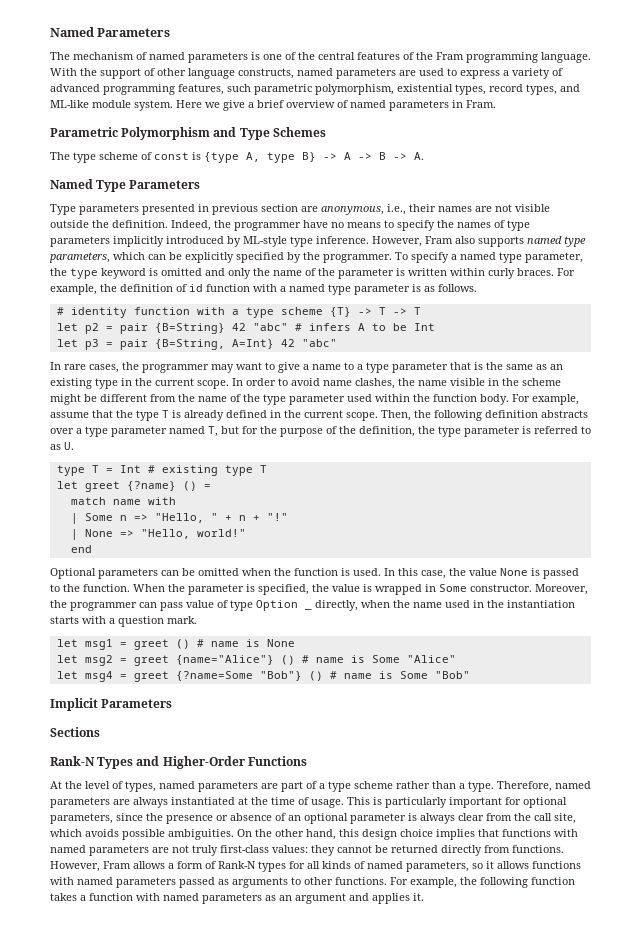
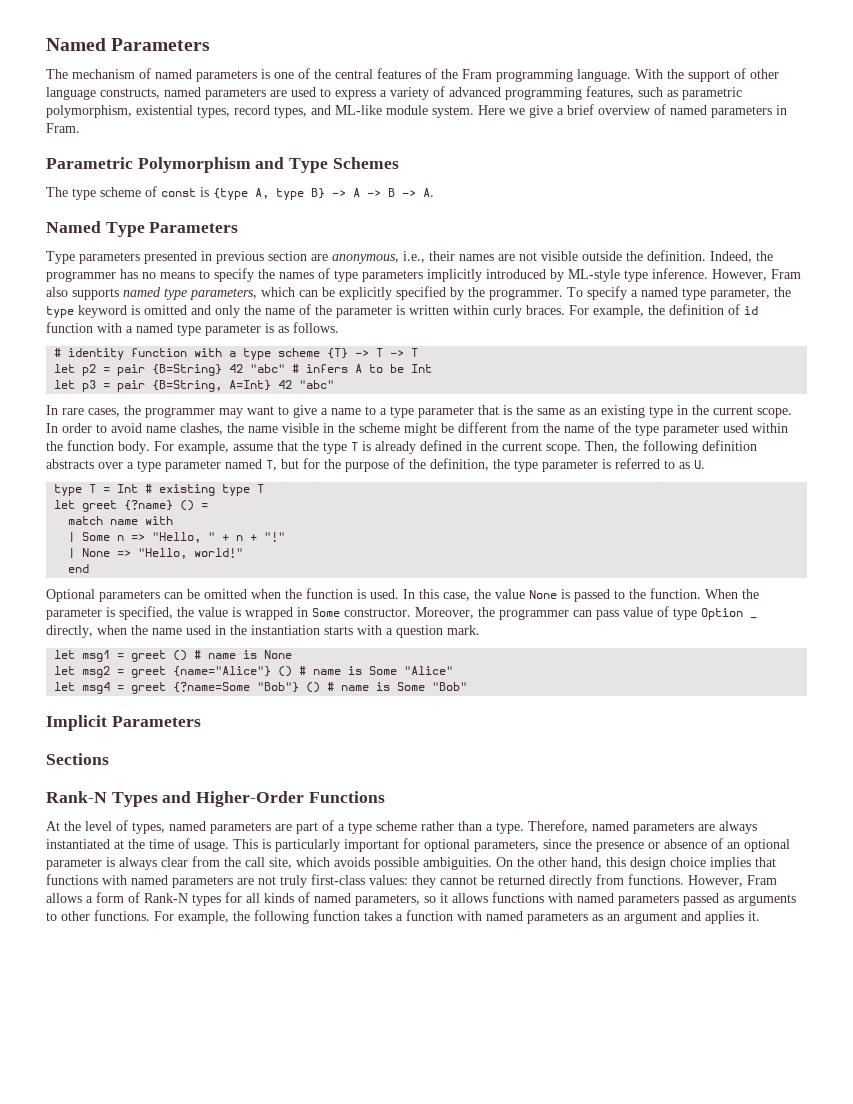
- With the support of other language constructs, named parameters are used to express a variety of advanced programming features, such parametric polymorphism, existential types, record types, and ML-like module system.
+ With the support of other language constructs, named parameters are used to express a variety of advanced programming features, such as parametric polymorphism, existential types, record types, and ML-like module system.
- Indeed, the programmer have no means to specify the names of type parameters implicitly introduced by ML-style type inference.
+ Indeed, the programmer has no means to specify the names of type parameters implicitly introduced by ML-style type inference.

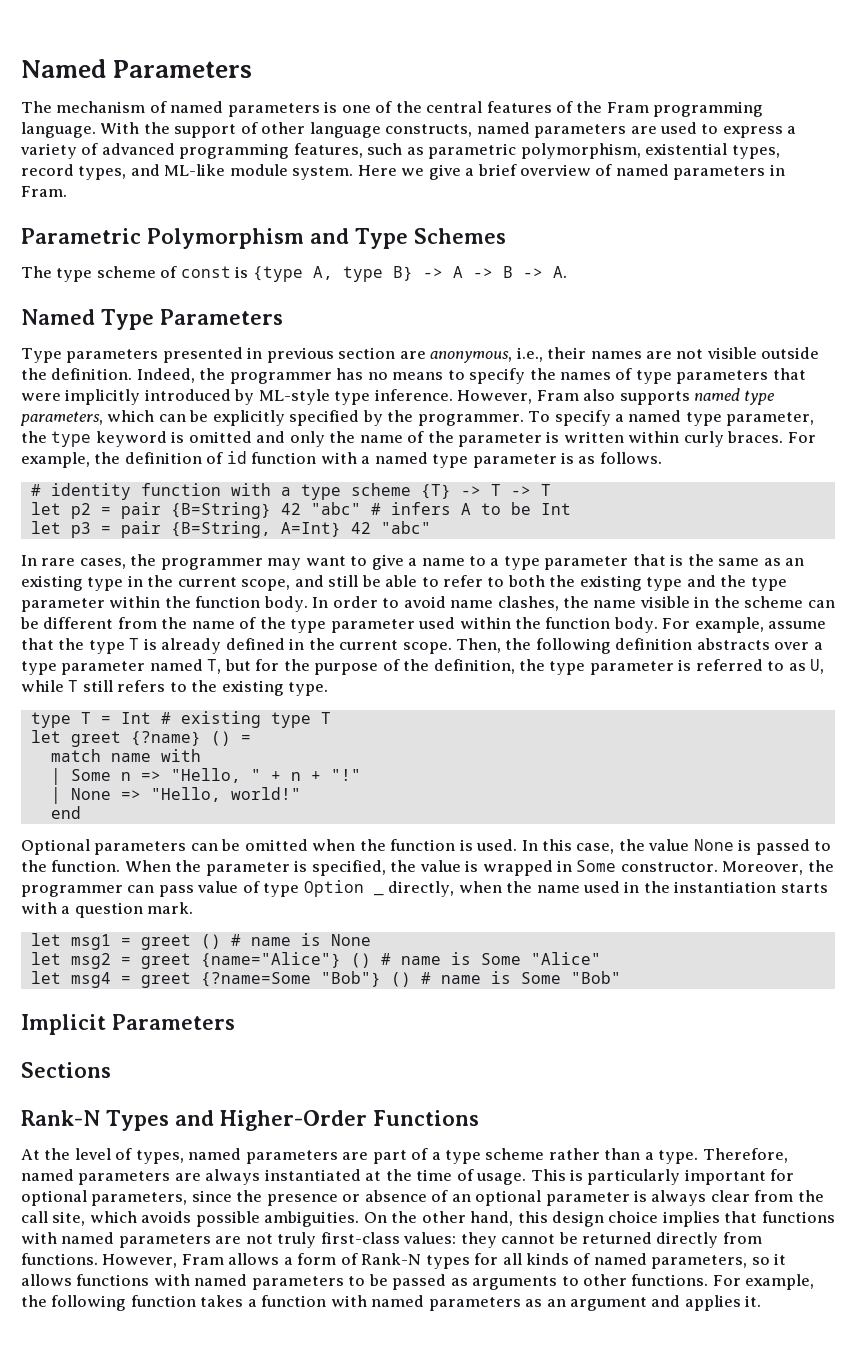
- Indeed, the programmer has no means to specify the names of type parameters implicitly introduced by ML-style type inference.
+ Indeed, the programmer has no means to specify the names of type parameters that were implicitly introduced by ML-style type inference.
- In rare cases, the programmer may want to give a name to a type parameter that is the same as an existing type in the current scope.
+ In rare cases, the programmer may want to give a name to a type parameter that is the same as an existing type in the current scope, and still be able to refer to both the existing type and the type parameter within the function body.
- In order to avoid name clashes, the name visible in the scheme might be different from the name of the type parameter used within the function body.
+ In order to avoid name clashes, the name visible in the scheme can be different from the name of the type parameter used within the function body.
- Then, the following definition abstracts over a type parameter named T, but for the purpose of the definition, the type parameter is referred to as U.
+ Then, the following definition abstracts over a type parameter named T, but for the purpose of the definition, the type parameter is referred to as U, while T still refers to the existing type.
- However, Fram allows a form of Rank-N types for all kinds of named parameters, so it allows functions with named parameters passed as arguments to other functions.
+ However, Fram allows a form of Rank-N types for all kinds of named parameters, so it allows functions with named parameters to be passed as arguments to other functions.

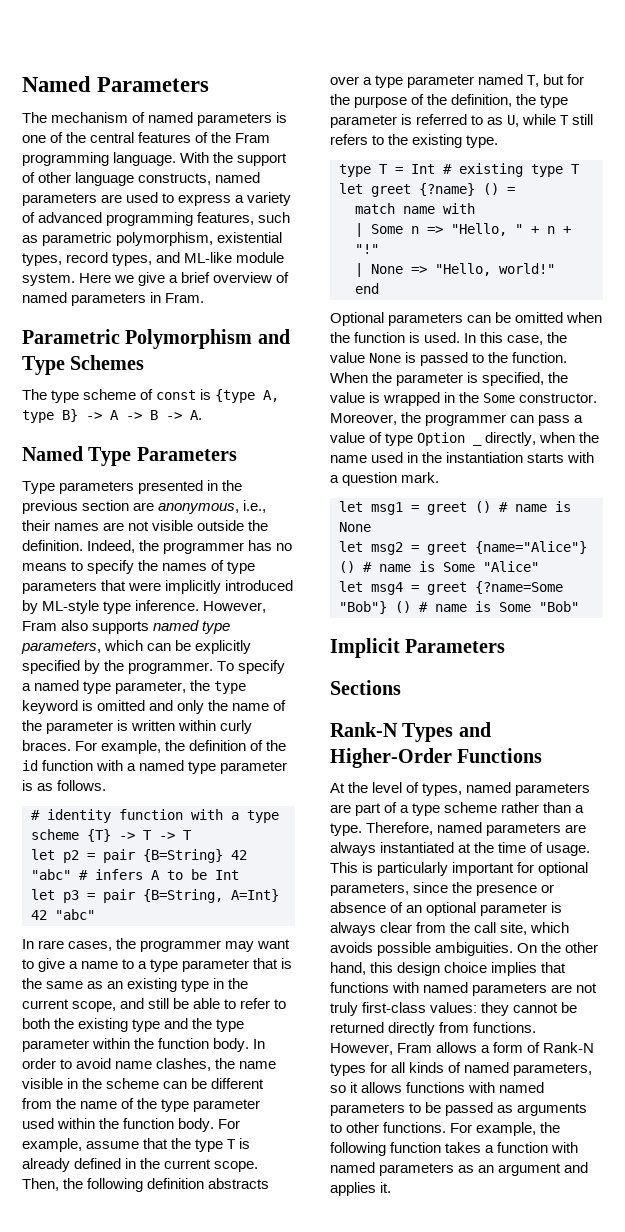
- Type parameters presented in previous section are anonymous, i.e., their names are not visible outside the definition.
+ Type parameters presented in the previous section are anonymous, i.e., their names are not visible outside the definition.
- For example, the definition of id function with a named type parameter is as follows.
+ For example, the definition of the id function with a named type parameter is as follows.
- When the parameter is specified, the value is wrapped in Some constructor.
+ When the parameter is specified, the value is wrapped in the Some constructor.
- Moreover, the programmer can pass value of type Option _ directly, when the name used in the instantiation starts with a question mark.
+ Moreover, the programmer can pass a value of type Option _ directly, when the name used in the instantiation starts with a question mark.

